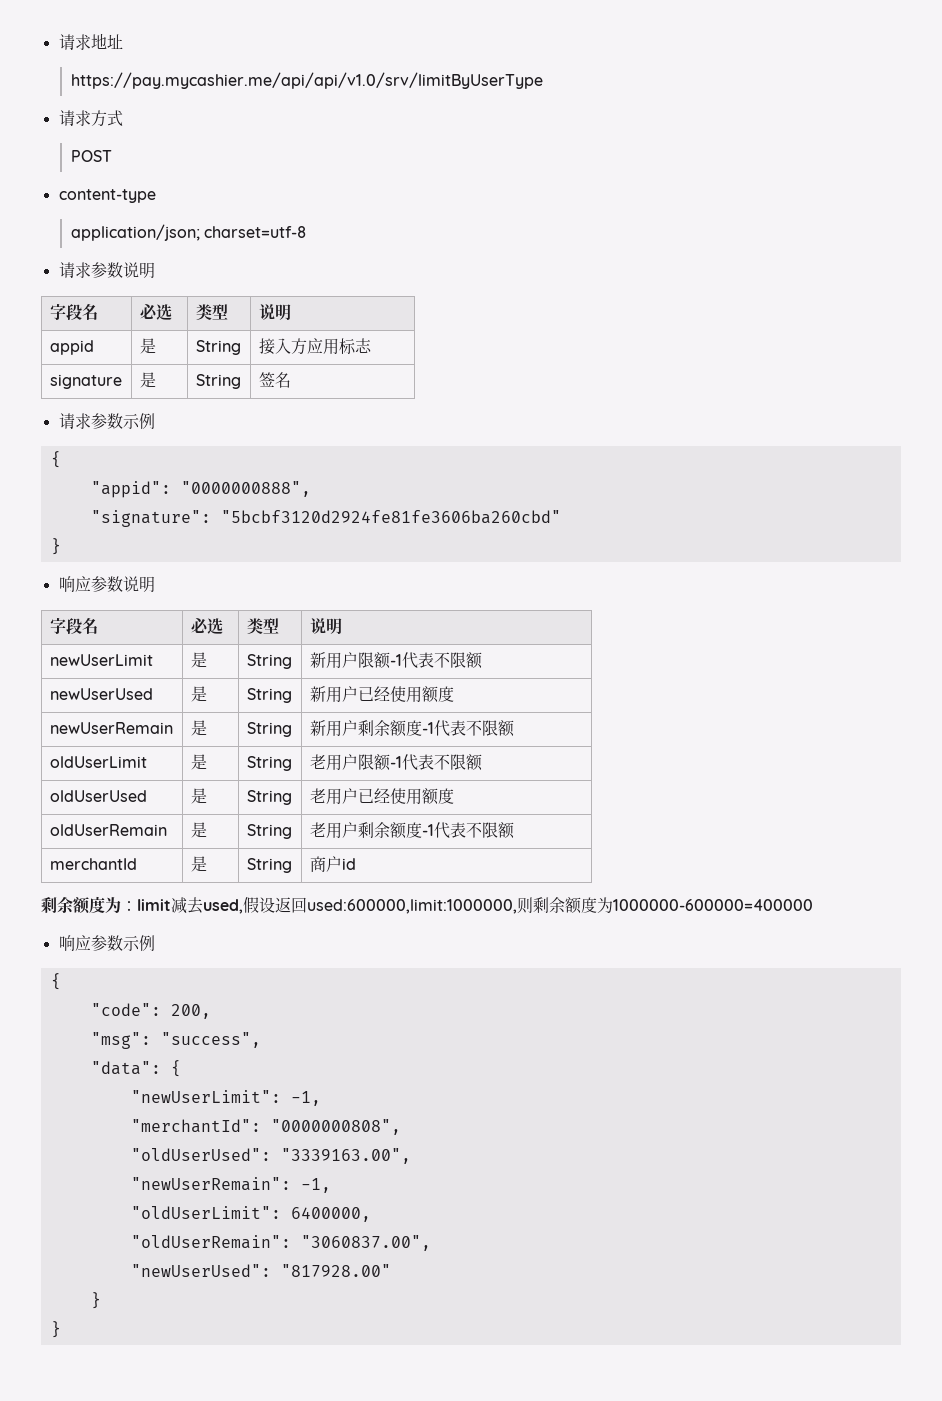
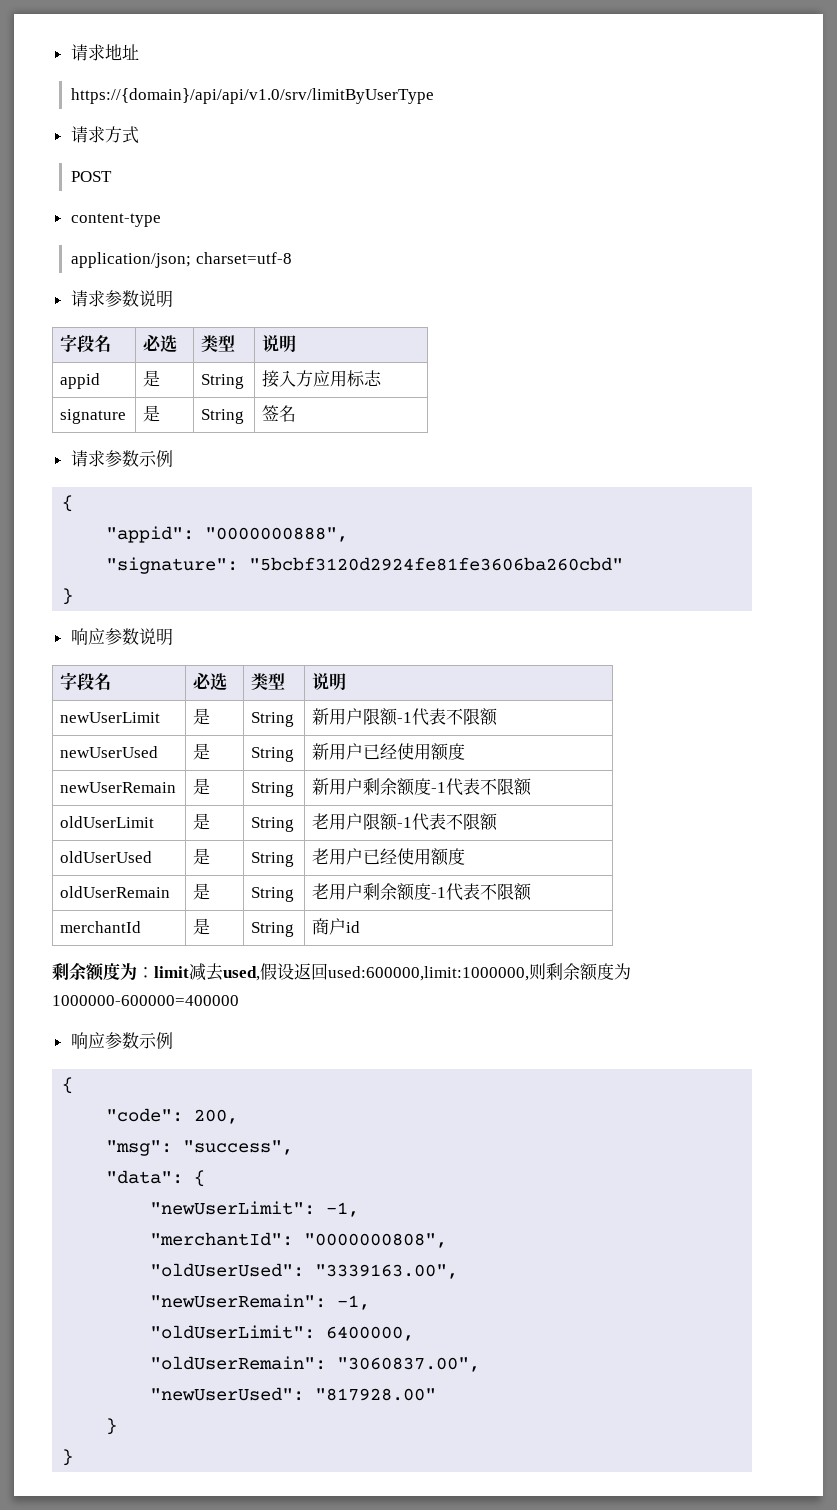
- https://pay.mycashier.me/api/api/v1.0/srv/limitByUserType
+ https://{domain}/api/api/v1.0/srv/limitByUserType

